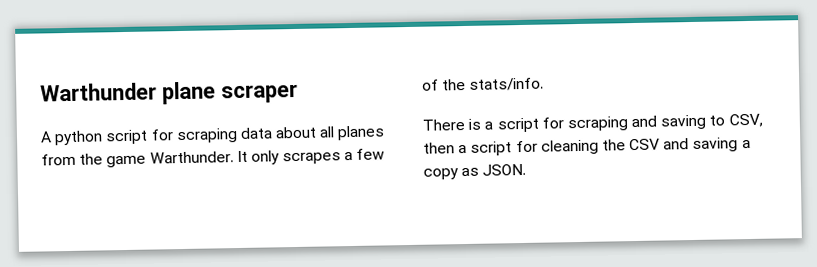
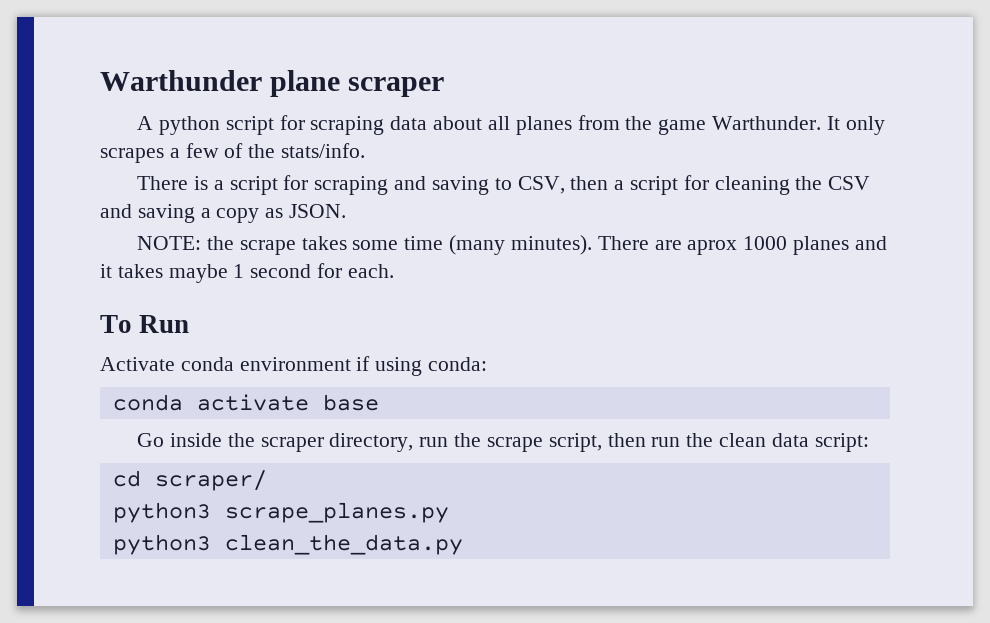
+ NOTE: the scrape takes some time (many minutes). There are aprox 1000 planes and it takes maybe 1 second for each.
+ To Run
+ Activate conda environment if using conda:
+ conda activate base
+ Go inside the scraper directory, run the scrape script, then run the clean data script:
+ cd scraper/
+ python3 scrape_planes.py
+ python3 clean_the_data.py

